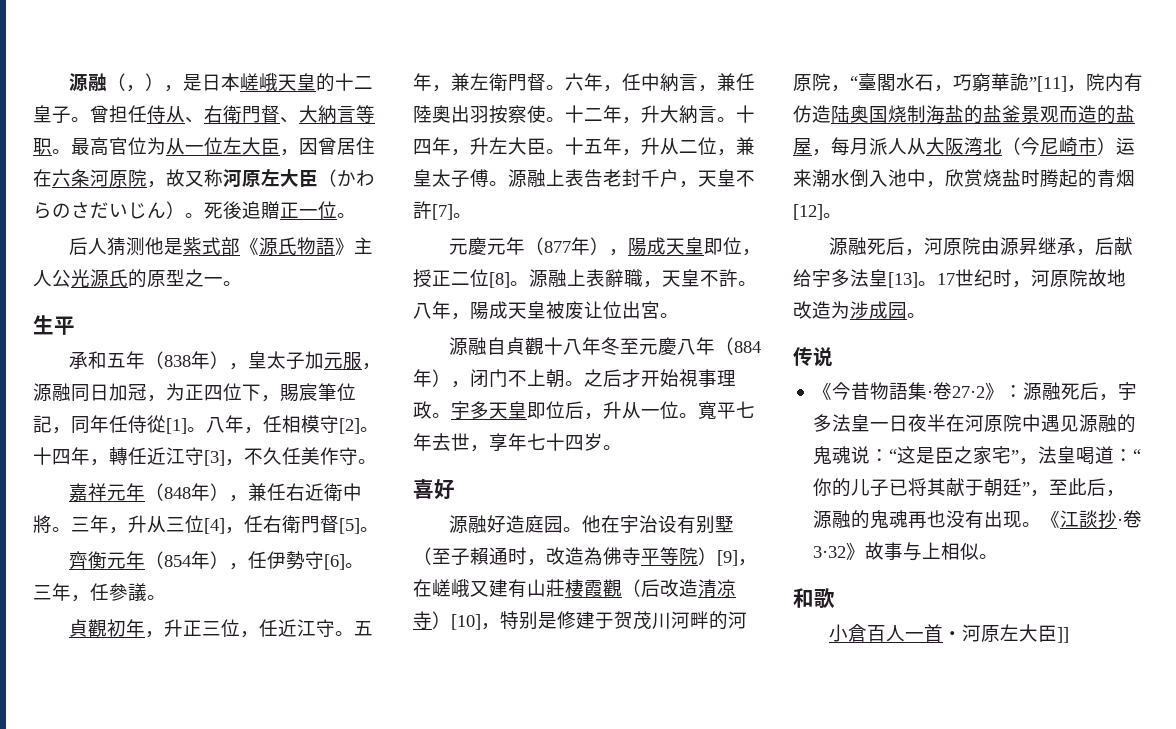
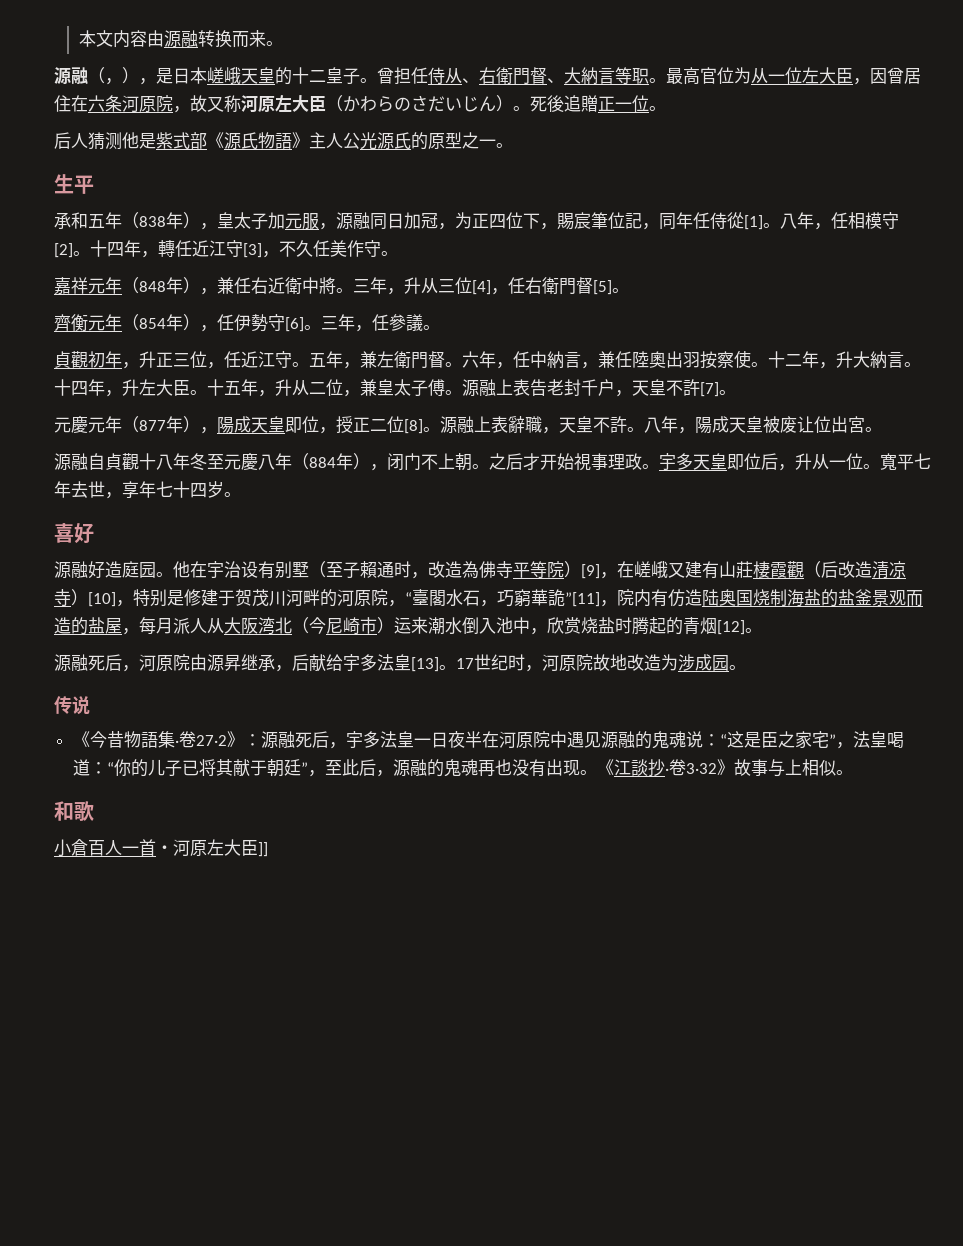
+ 本文内容由源融转换而来。

